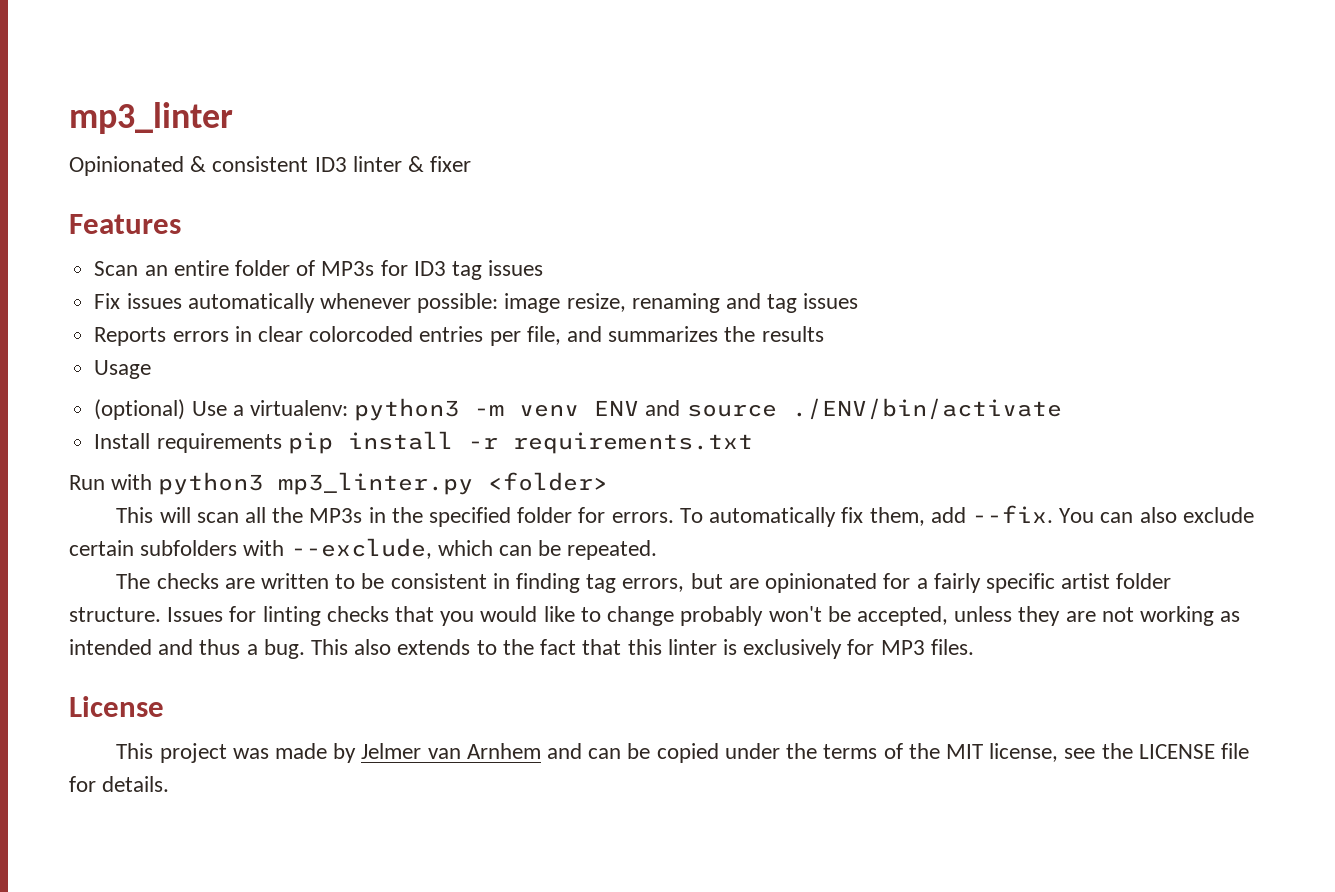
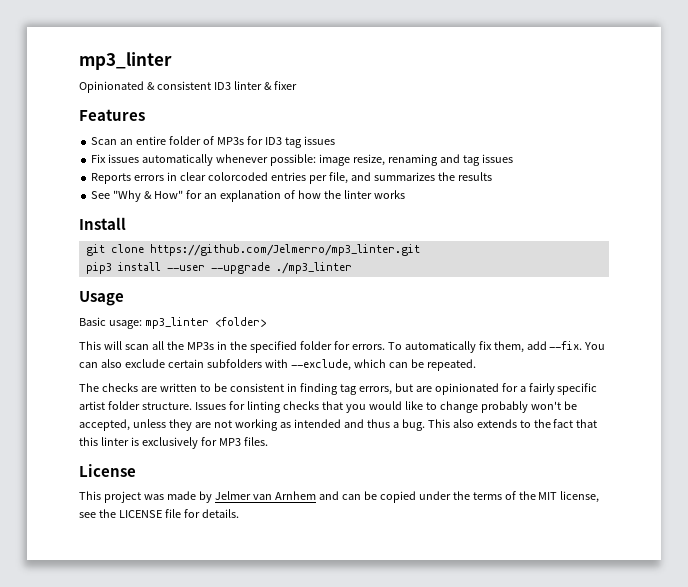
+ See "Why & How" for an explanation of how the linter works
+ Install
+ git clone https://github.com/Jelmerro/mp3_linter.git
+ pip3 install --user --upgrade ./mp3_linter
  Usage
- (optional) Use a virtualenv: python3 -m venv ENV and source ./ENV/bin/activate
- Install requirements pip install -r requirements.txt
- Run with python3 mp3_linter.py <folder>
+ Basic usage: mp3_linter <folder>

